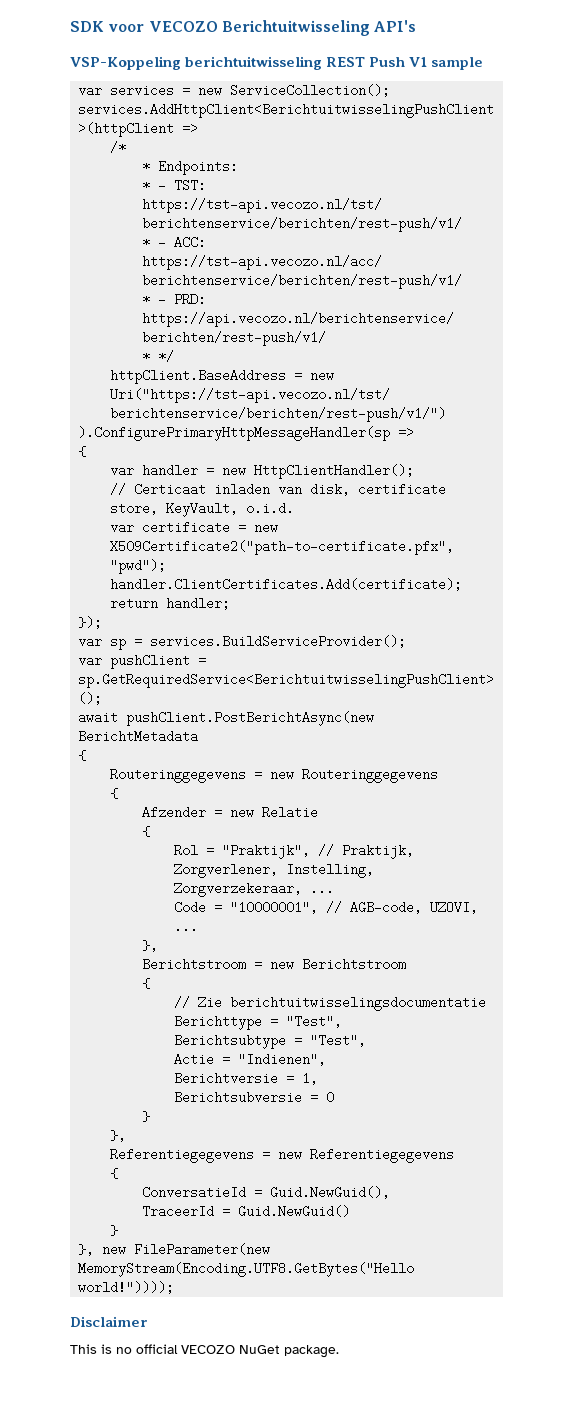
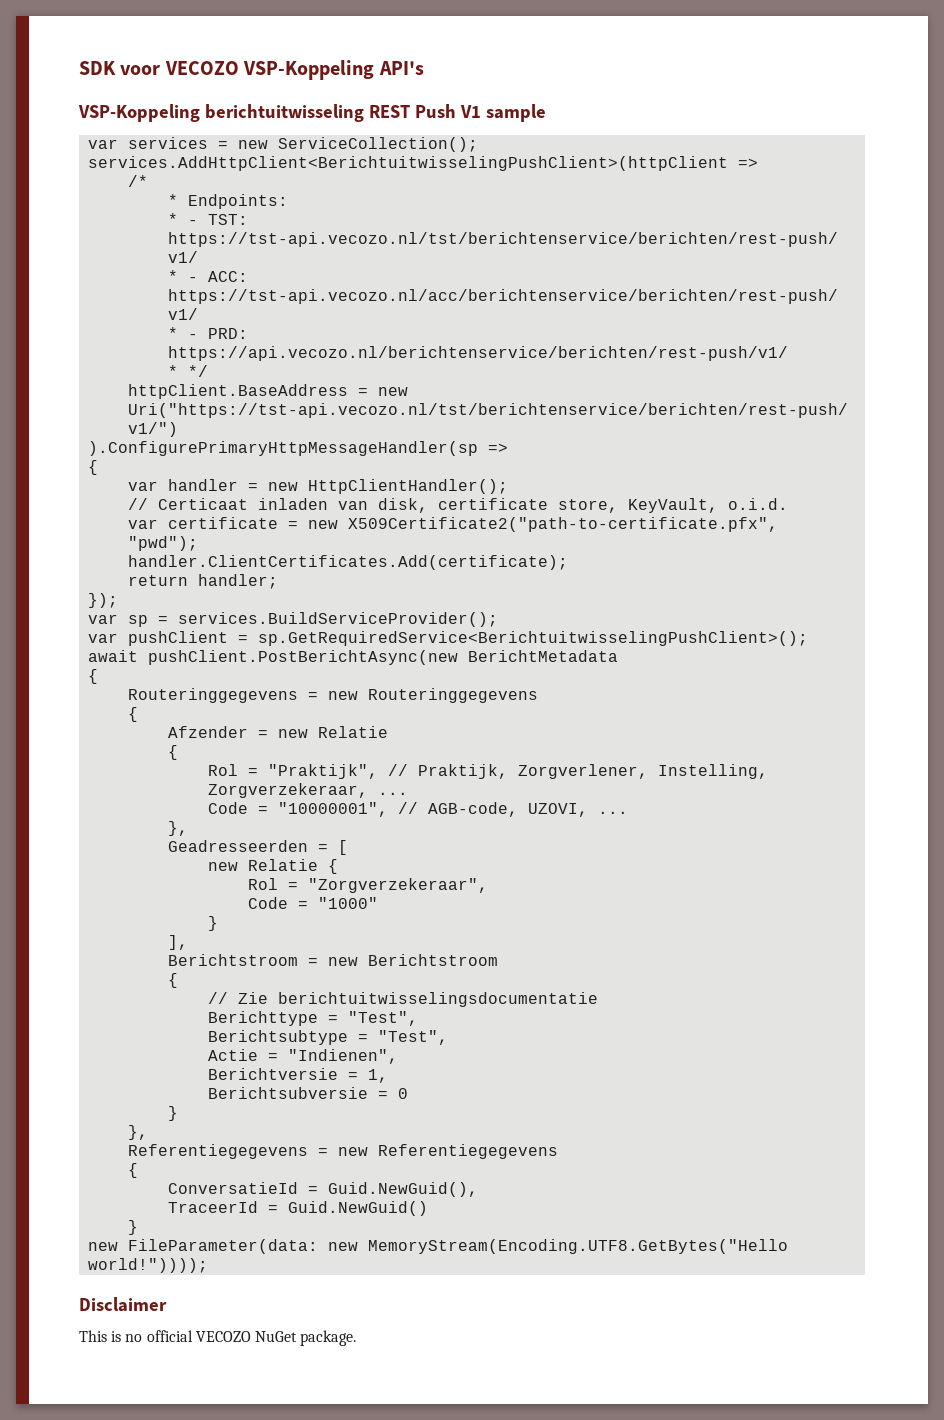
- SDK voor VECOZO Berichtuitwisseling API's
+ SDK voor VECOZO VSP-Koppeling API's
+ Geadresseerden = [
+ new Relatie {
+ Rol = "Zorgverzekeraar",
+ Code = "1000"
+ }
+ ],
- }, new FileParameter(new MemoryStream(Encoding.UTF8.GetBytes("Hello world!"))));
+ new FileParameter(data: new MemoryStream(Encoding.UTF8.GetBytes("Hello world!"))));

